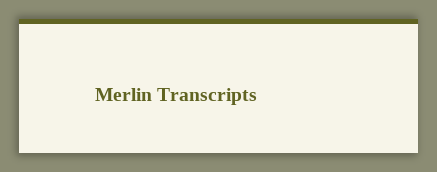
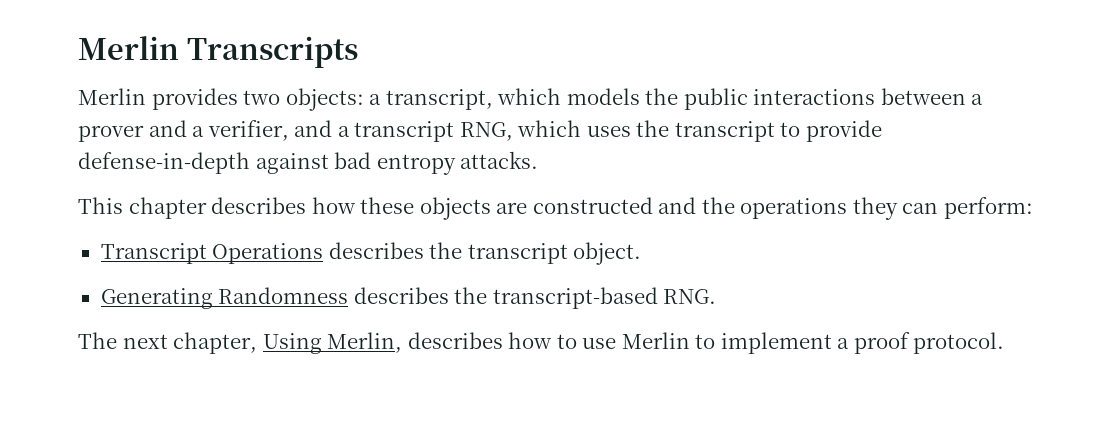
+ Merlin provides two objects: a transcript, which models the public interactions between a prover and a verifier, and a transcript RNG, which uses the transcript to provide defense-in-depth against bad entropy attacks.
+ This chapter describes how these objects are constructed and the operations they can perform:
+ Transcript Operations describes the transcript object.
+ Generating Randomness describes the transcript-based RNG.
+ The next chapter, Using Merlin, describes how to use Merlin to implement a proof protocol.

